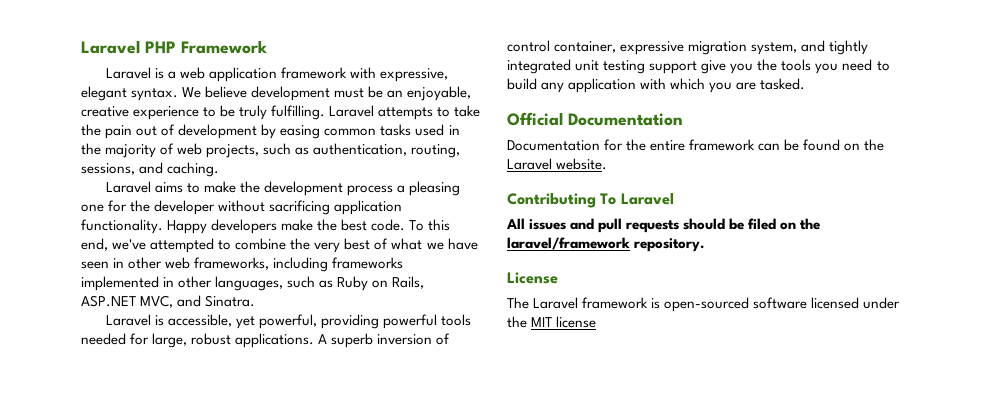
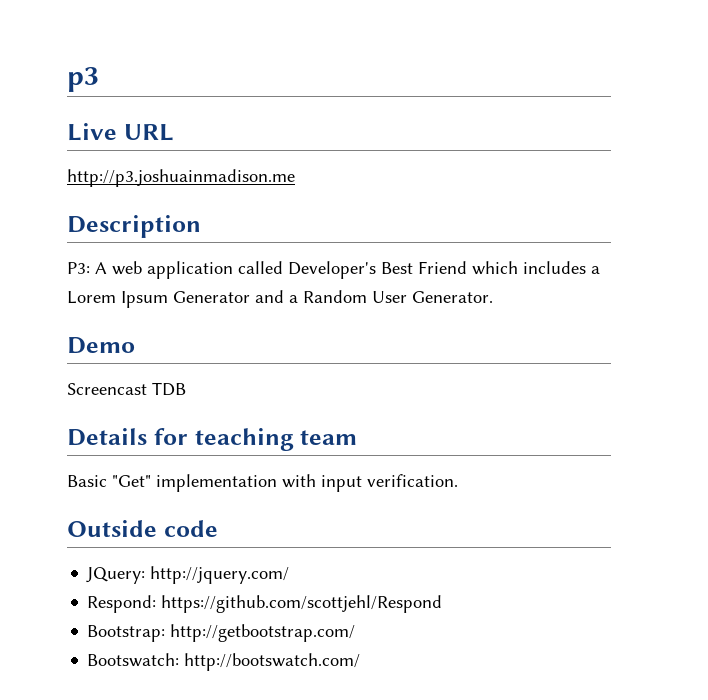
- Laravel PHP Framework
- Laravel is a web application framework with expressive, elegant syntax. We believe development must be an enjoyable, creative experience to be truly fulfilling. Laravel attempts to take the pain out of development by easing common tasks used in the majority of web projects, such as authentication, routing, sessions, and caching.
- Laravel aims to make the development process a pleasing one for the developer without sacrificing application functionality. Happy developers make the best code. To this end, we've attempted to combine the very best of what we have seen in other web frameworks, including frameworks implemented in other languages, such as Ruby on Rails, ASP.NET MVC, and Sinatra.
- Laravel is accessible, yet powerful, providing powerful tools needed for large, robust applications. A superb inversion of control container, expressive migration system, and tightly integrated unit testing support give you the tools you need to build any application with which you are tasked.
- Official Documentation
- Documentation for the entire framework can be found on the Laravel website.
- Contributing To Laravel
- All issues and pull requests should be filed on the laravel/framework repository.
- License
- The Laravel framework is open-sourced software licensed under the MIT license
+ p3
+ Live URL
+ http://p3.joshuainmadison.me
+ Description
+ P3: A web application called Developer's Best Friend which includes a Lorem Ipsum Generator and a Random User Generator.
+ Demo
+ Screencast TDB
+ Details for teaching team
+ Basic "Get" implementation with input verification.
+ Outside code
+ JQuery: http://jquery.com/
+ Respond: https://github.com/scottjehl/Respond
+ Bootstrap: http://getbootstrap.com/
+ Bootswatch: http://bootswatch.com/

